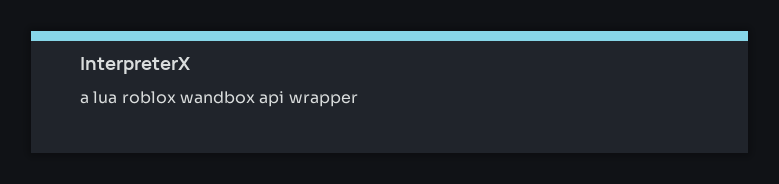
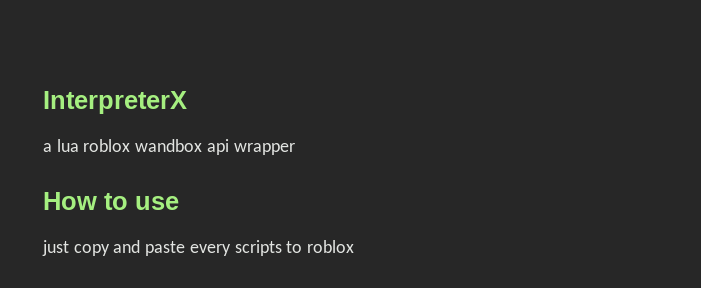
+ How to use
+ just copy and paste every scripts to roblox

